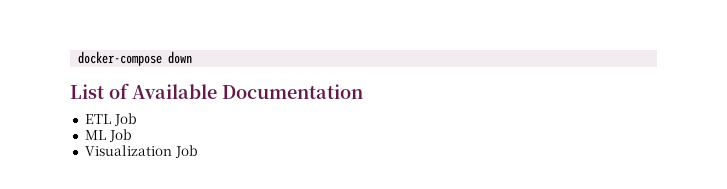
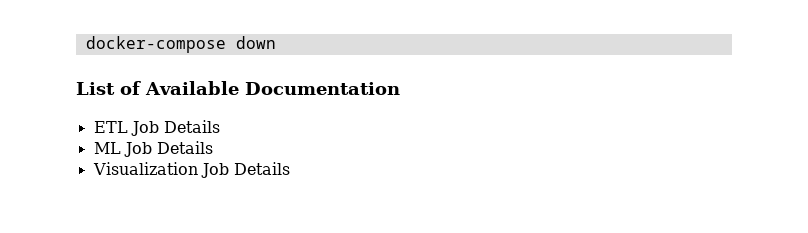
- ETL Job
+ ETL Job Details
- ML Job
+ ML Job Details
- Visualization Job
+ Visualization Job Details

